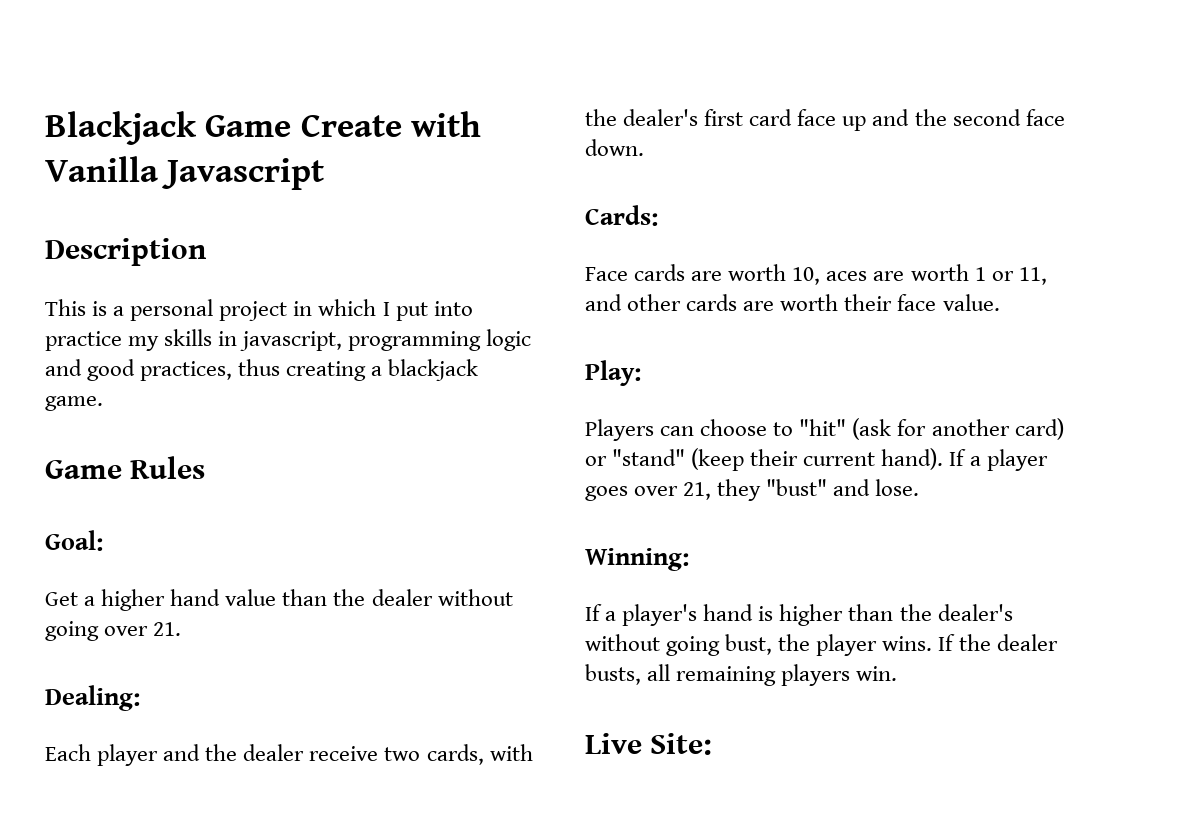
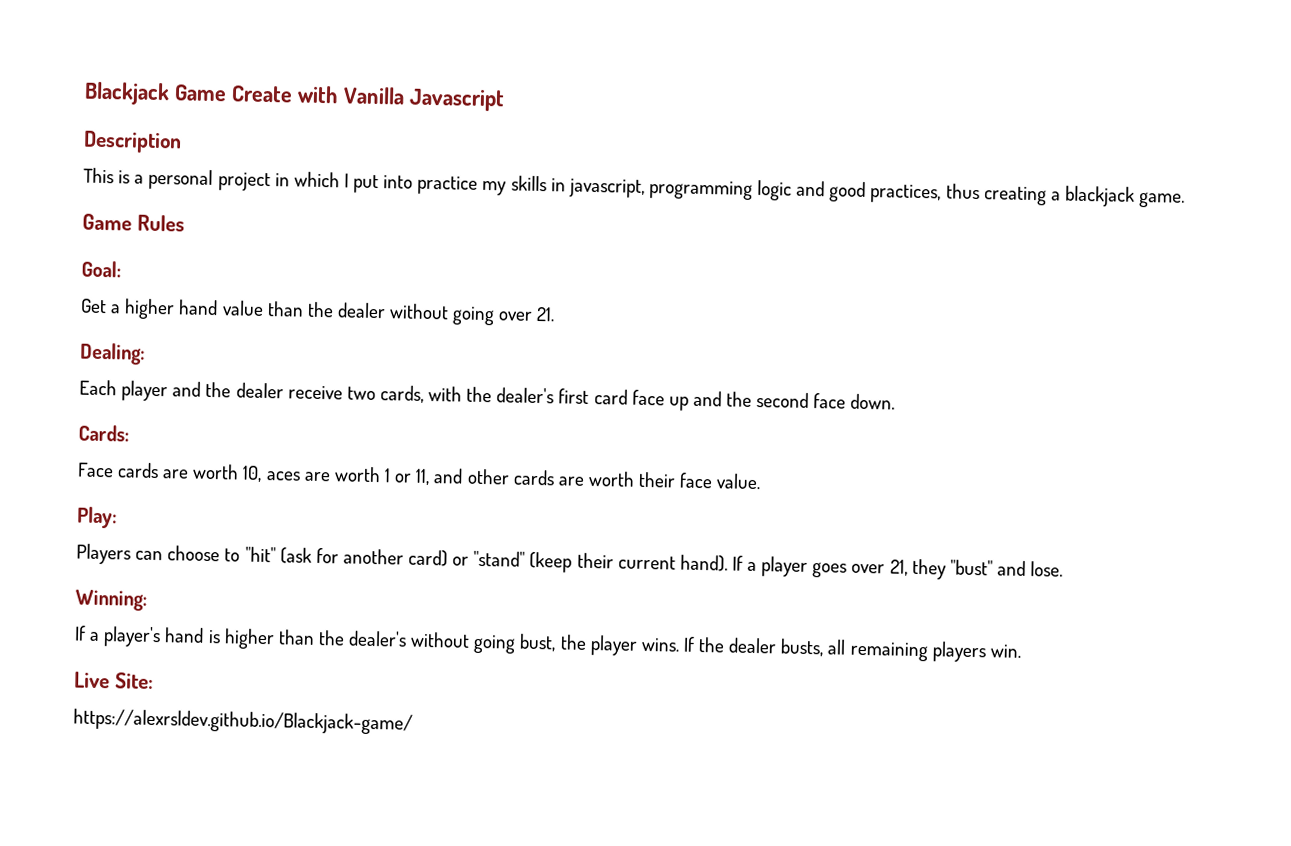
+ https://alexrsldev.github.io/Blackjack-game/

